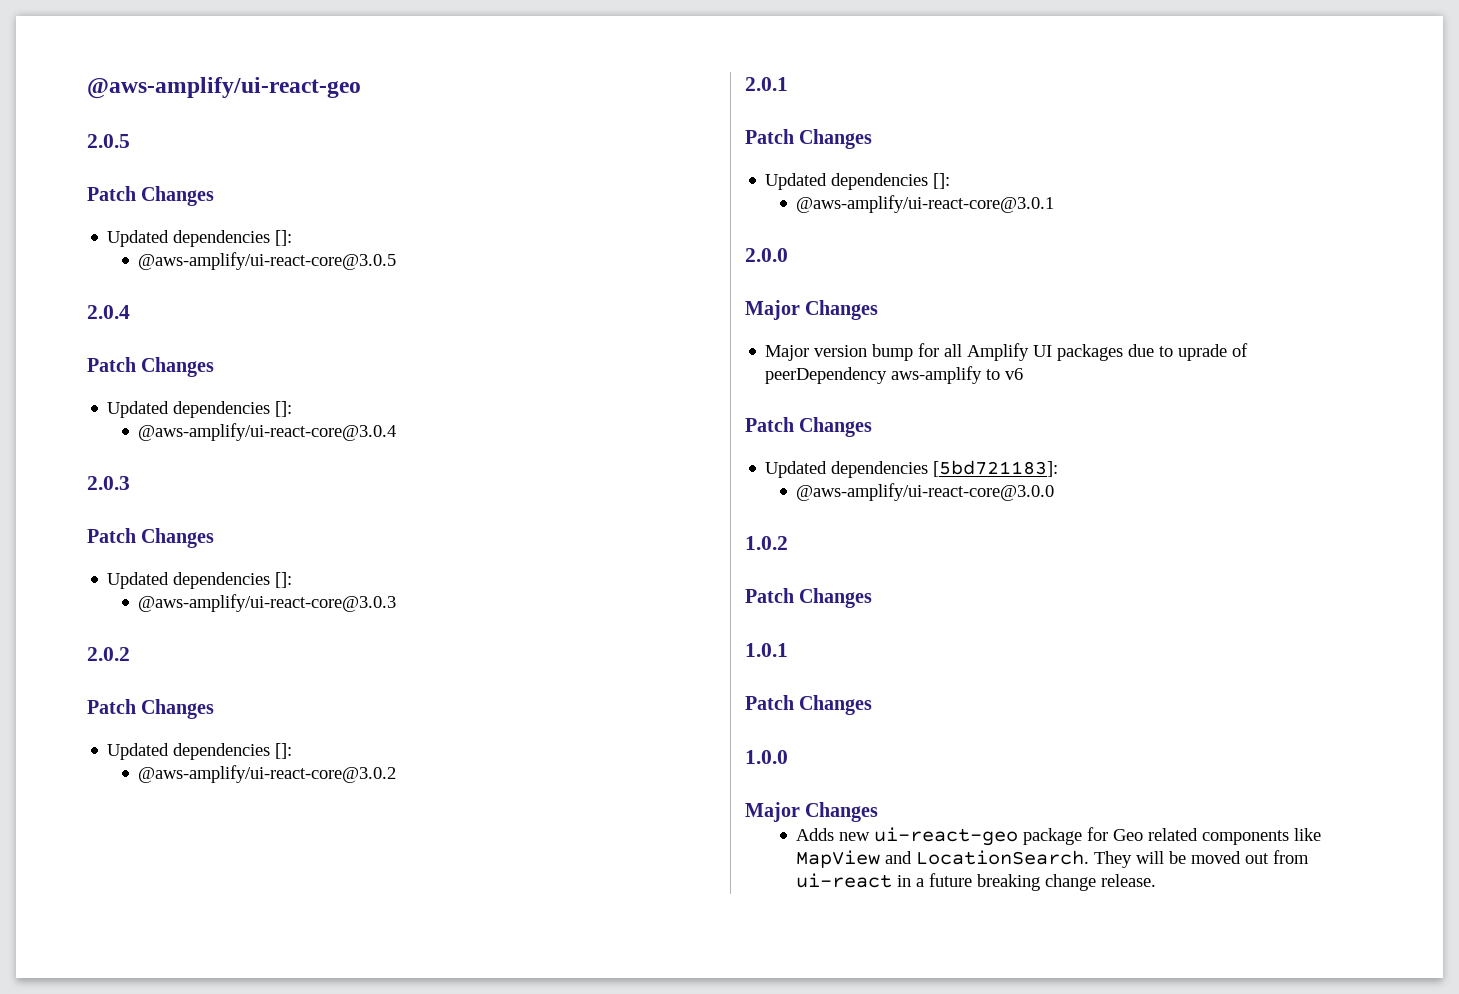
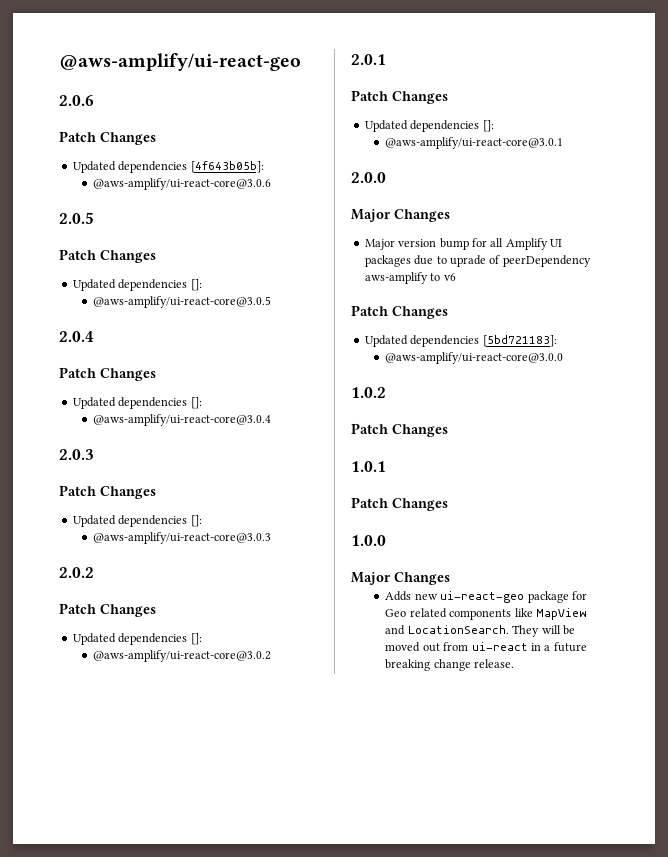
+ 2.0.6
+ Patch Changes
+ Updated dependencies [4f643b05b]:
+ @aws-amplify/ui-react-core@3.0.6

